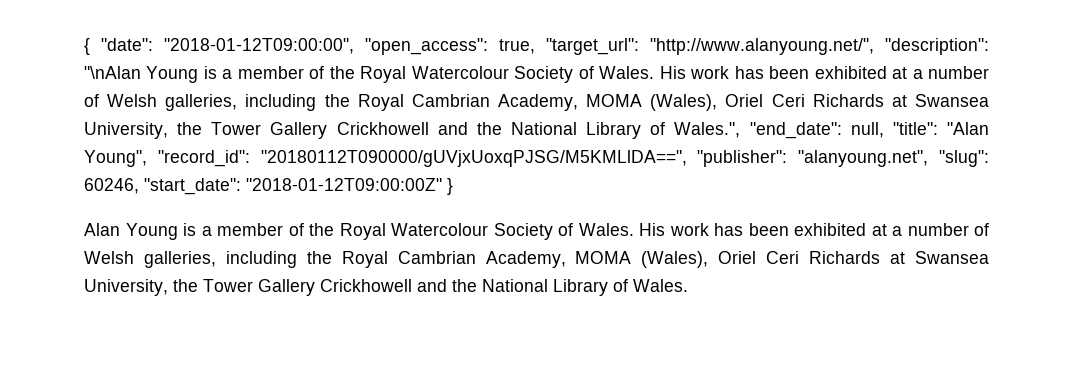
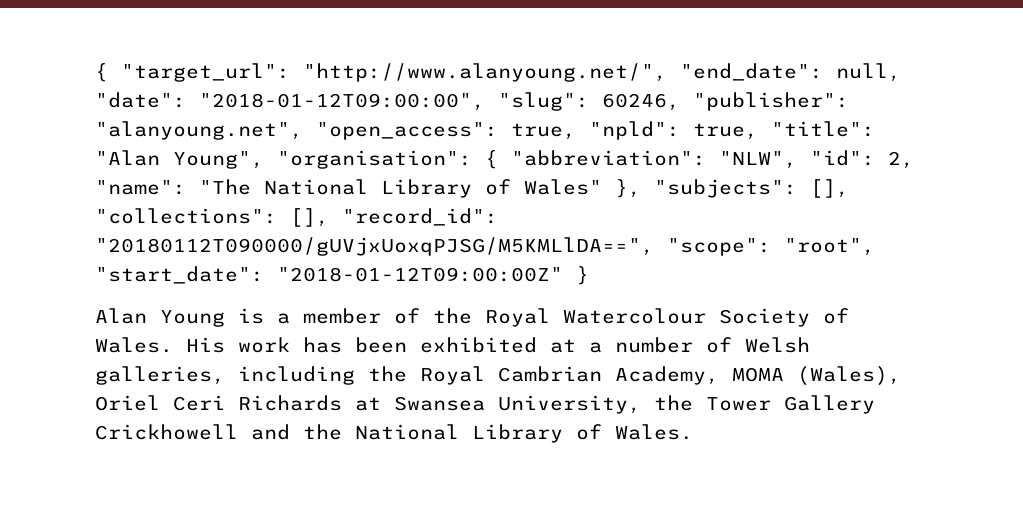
- { "date": "2018-01-12T09:00:00", "open_access": true, "target_url": "http://www.alanyoung.net/", "description": "\nAlan Young is a member of the Royal Watercolour Society of Wales. His work has been exhibited at a number of Welsh galleries, including the Royal Cambrian Academy, MOMA (Wales), Oriel Ceri Richards at Swansea University, the Tower Gallery Crickhowell and the National Library of Wales.", "end_date": null, "title": "Alan Young", "record_id": "20180112T090000/gUVjxUoxqPJSG/M5KMLlDA==", "publisher": "alanyoung.net", "slug": 60246, "start_date": "2018-01-12T09:00:00Z" }
+ { "target_url": "http://www.alanyoung.net/", "end_date": null, "date": "2018-01-12T09:00:00", "slug": 60246, "publisher": "alanyoung.net", "open_access": true, "npld": true, "title": "Alan Young", "organisation": { "abbreviation": "NLW", "id": 2, "name": "The National Library of Wales" }, "subjects": [], "collections": [], "record_id": "20180112T090000/gUVjxUoxqPJSG/M5KMLlDA==", "scope": "root", "start_date": "2018-01-12T09:00:00Z" }

